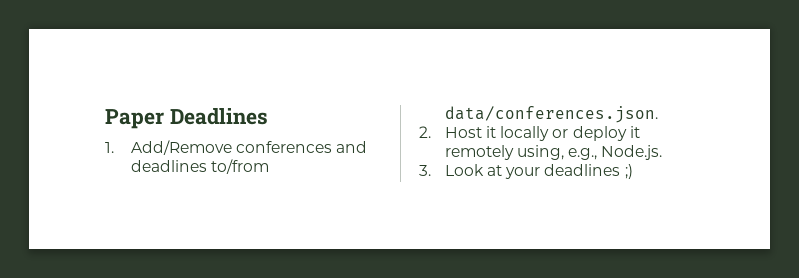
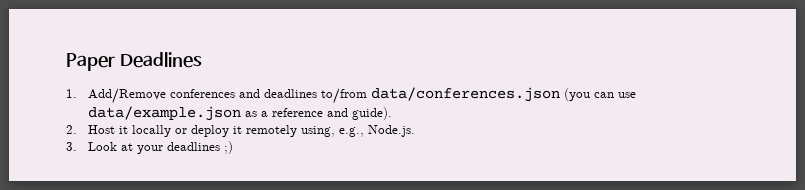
- 1. Add/Remove conferences and deadlines to/from data/conferences.json.
+ 1. Add/Remove conferences and deadlines to/from data/conferences.json (you can use data/example.json as a reference and guide).

